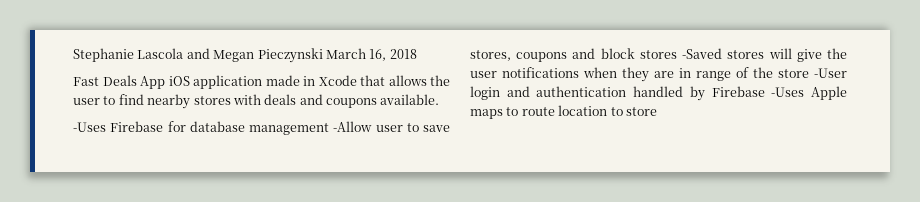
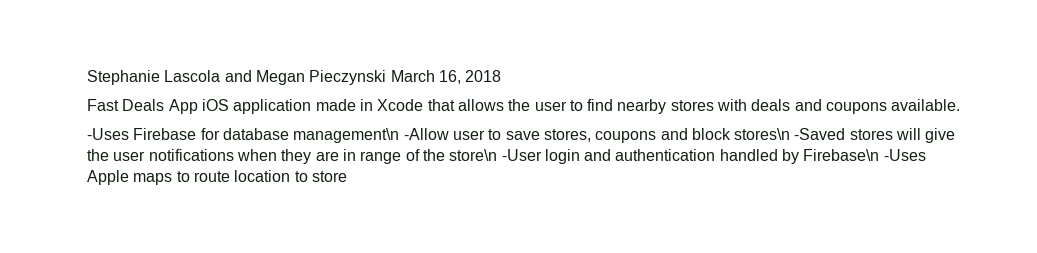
- -Uses Firebase for database management -Allow user to save stores, coupons and block stores -Saved stores will give the user notifications when they are in range of the store -User login and authentication handled by Firebase -Uses Apple maps to route location to store
+ -Uses Firebase for database management\n -Allow user to save stores, coupons and block stores\n -Saved stores will give the user notifications when they are in range of the store\n -User login and authentication handled by Firebase\n -Uses Apple maps to route location to store

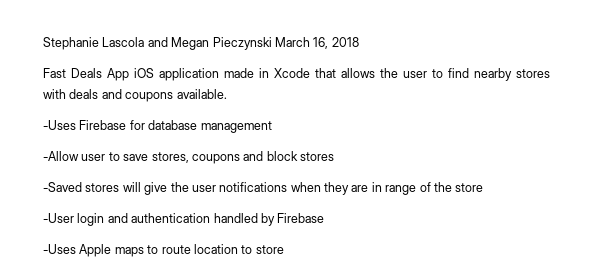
- -Uses Firebase for database management\n -Allow user to save stores, coupons and block stores\n -Saved stores will give the user notifications when they are in range of the store\n -User login and authentication handled by Firebase\n -Uses Apple maps to route location to store
+ -Uses Firebase for database management
+ -Allow user to save stores, coupons and block stores
+ -Saved stores will give the user notifications when they are in range of the store
+ -User login and authentication handled by Firebase
+ -Uses Apple maps to route location to store

